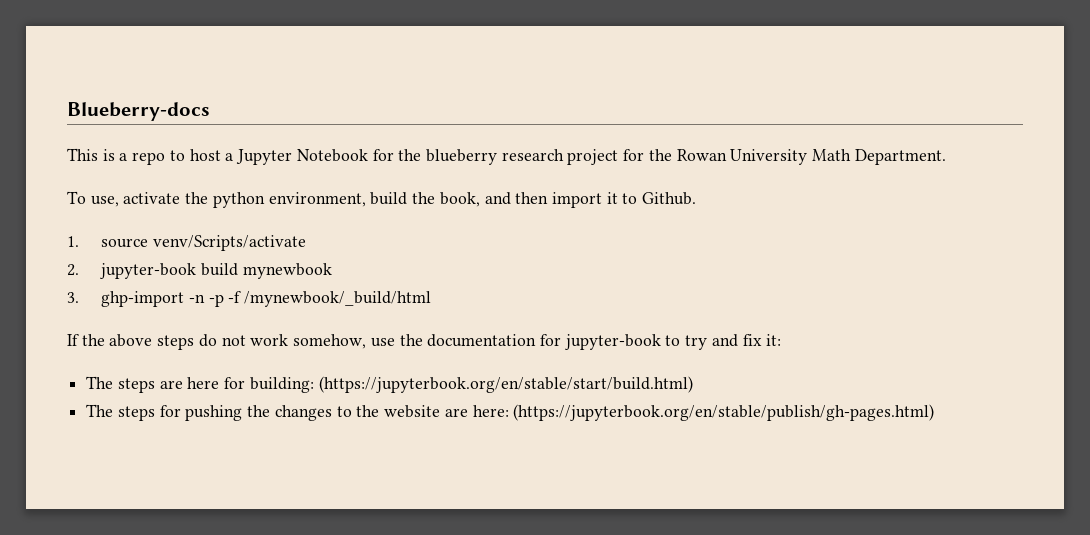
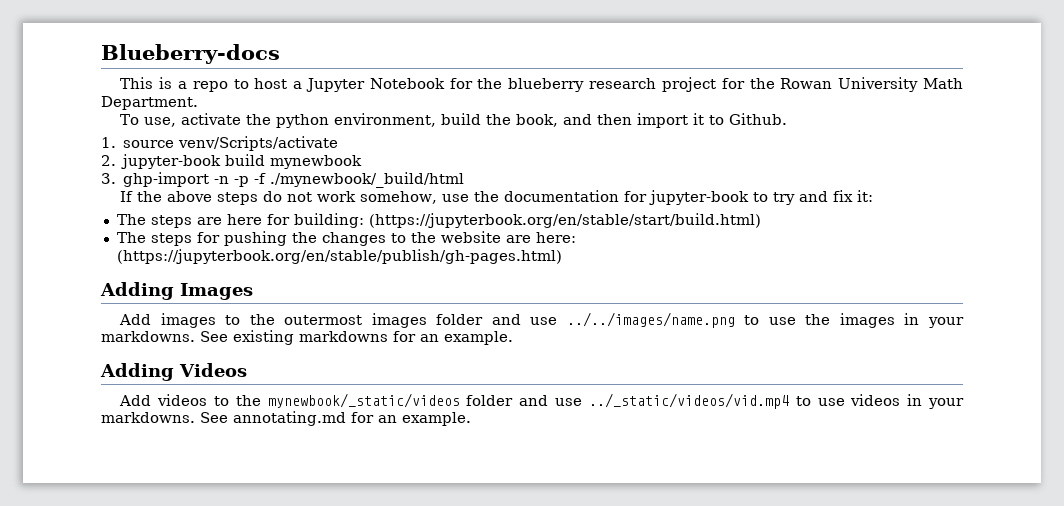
- 3. ghp-import -n -p -f /mynewbook/_build/html
+ 3. ghp-import -n -p -f ./mynewbook/_build/html
+ Adding Images
+ Add images to the outermost images folder and use ../../images/name.png to use the images in your markdowns. See existing markdowns for an example.
+ Adding Videos
+ Add videos to the mynewbook/_static/videos folder and use ../_static/videos/vid.mp4 to use videos in your markdowns. See annotating.md for an example.

